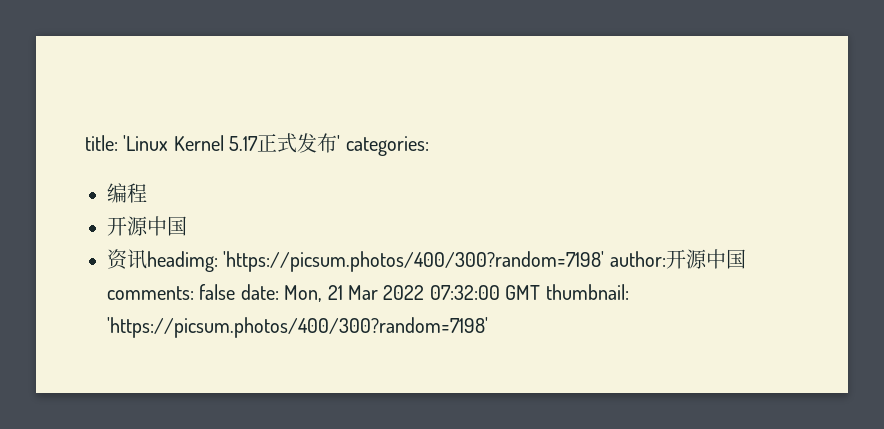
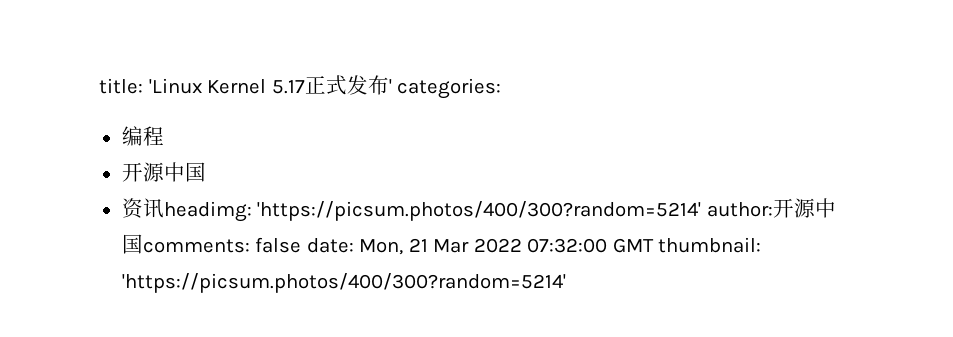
- 资讯headimg: 'https://picsum.photos/400/300?random=7198' author:开源中国comments: false date: Mon, 21 Mar 2022 07:32:00 GMT thumbnail: 'https://picsum.photos/400/300?random=7198'
+ 资讯headimg: 'https://picsum.photos/400/300?random=5214' author:开源中国comments: false date: Mon, 21 Mar 2022 07:32:00 GMT thumbnail: 'https://picsum.photos/400/300?random=5214'

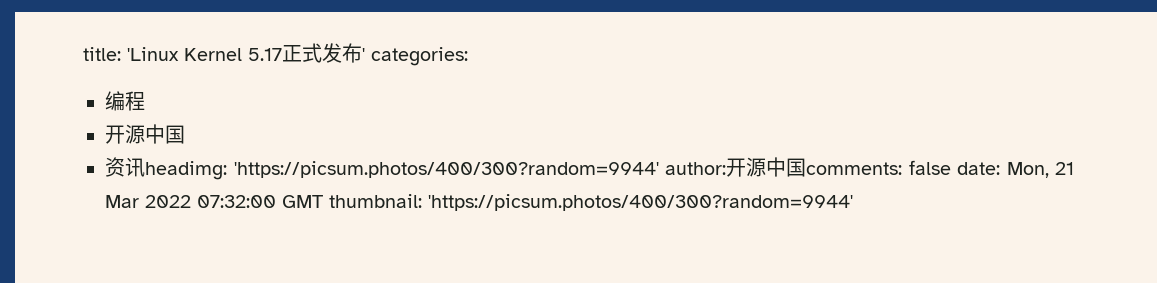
- 资讯headimg: 'https://picsum.photos/400/300?random=5214' author:开源中国comments: false date: Mon, 21 Mar 2022 07:32:00 GMT thumbnail: 'https://picsum.photos/400/300?random=5214'
+ 资讯headimg: 'https://picsum.photos/400/300?random=9944' author:开源中国comments: false date: Mon, 21 Mar 2022 07:32:00 GMT thumbnail: 'https://picsum.photos/400/300?random=9944'

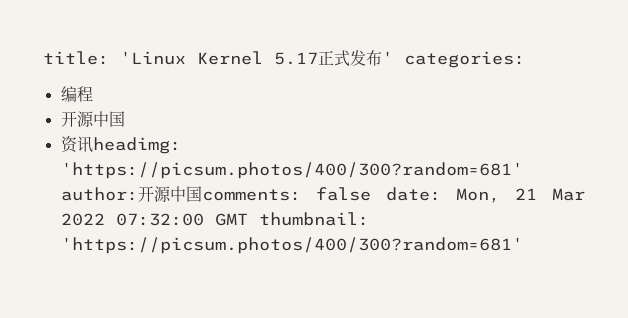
- 资讯headimg: 'https://picsum.photos/400/300?random=9944' author:开源中国comments: false date: Mon, 21 Mar 2022 07:32:00 GMT thumbnail: 'https://picsum.photos/400/300?random=9944'
+ 资讯headimg: 'https://picsum.photos/400/300?random=681' author:开源中国comments: false date: Mon, 21 Mar 2022 07:32:00 GMT thumbnail: 'https://picsum.photos/400/300?random=681'

